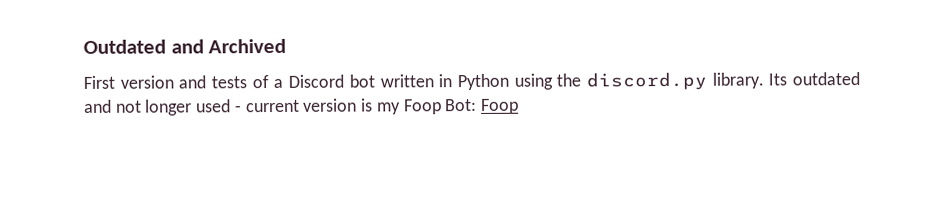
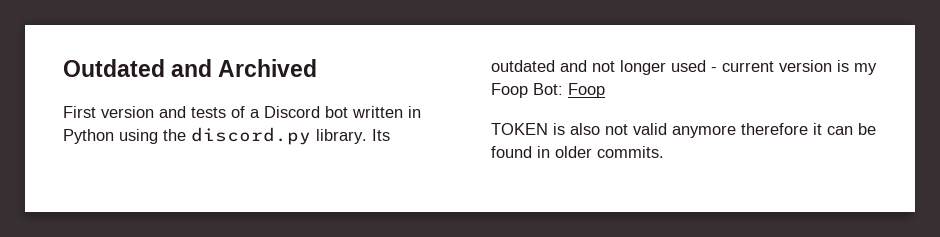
+ TOKEN is also not valid anymore therefore it can be found in older commits.

